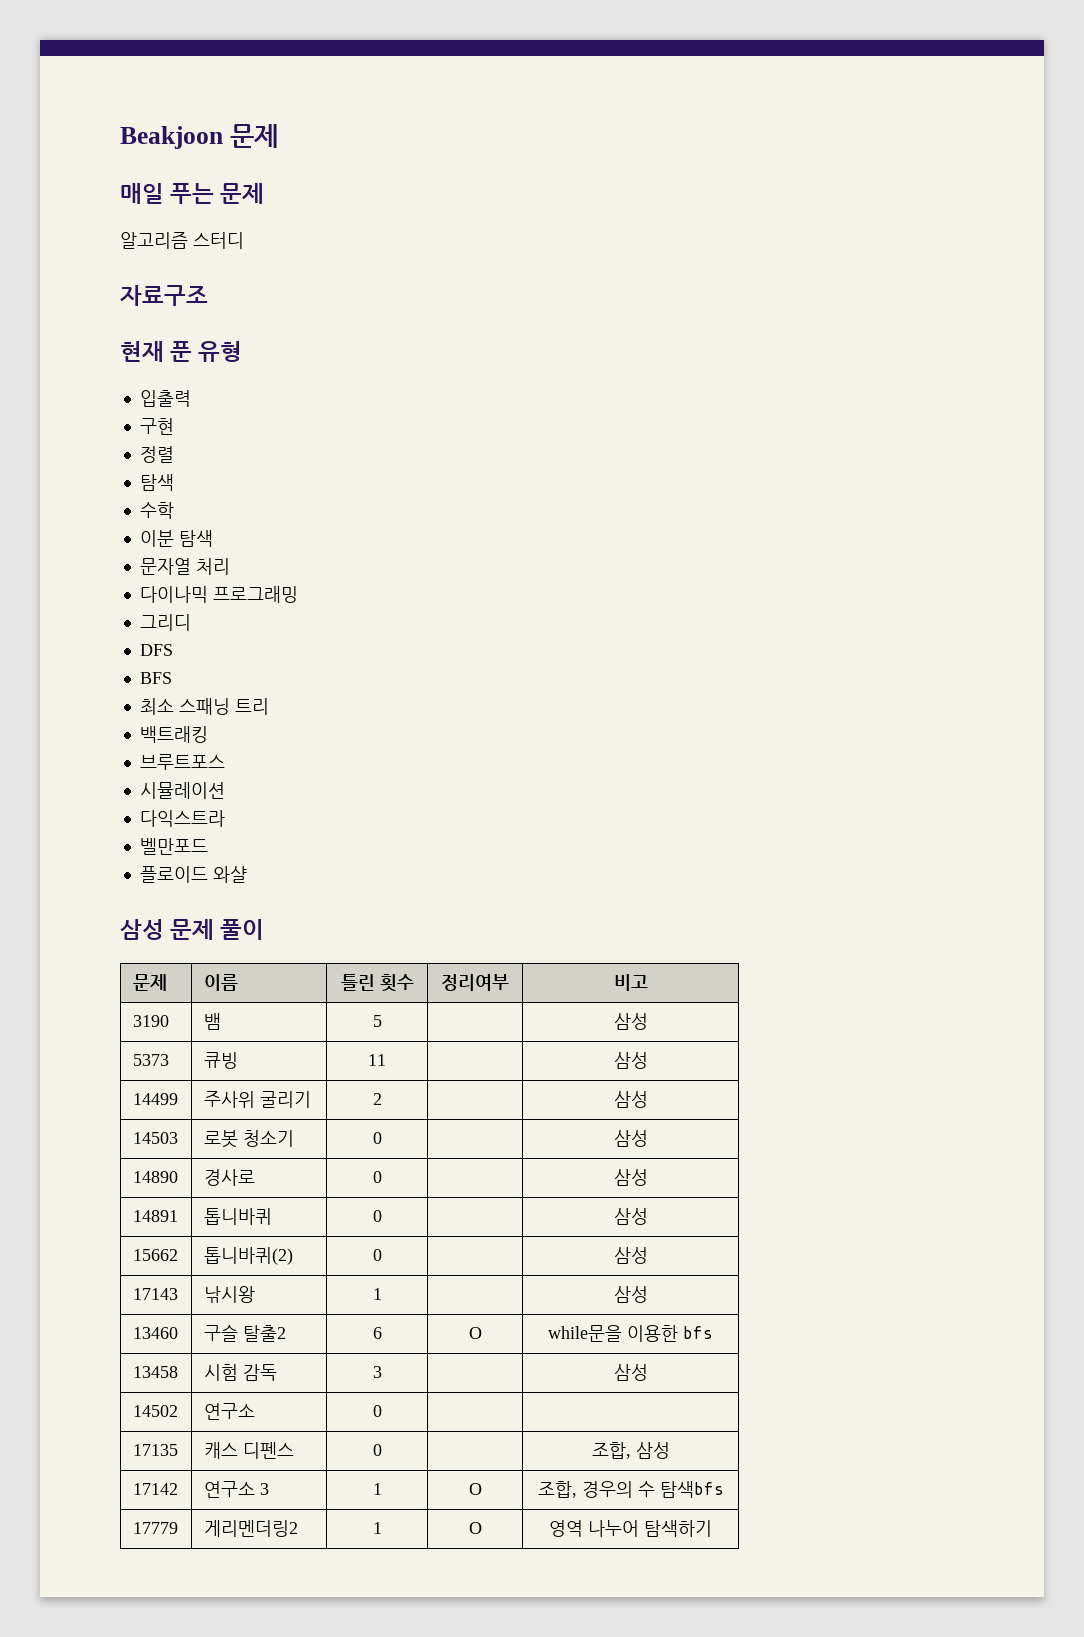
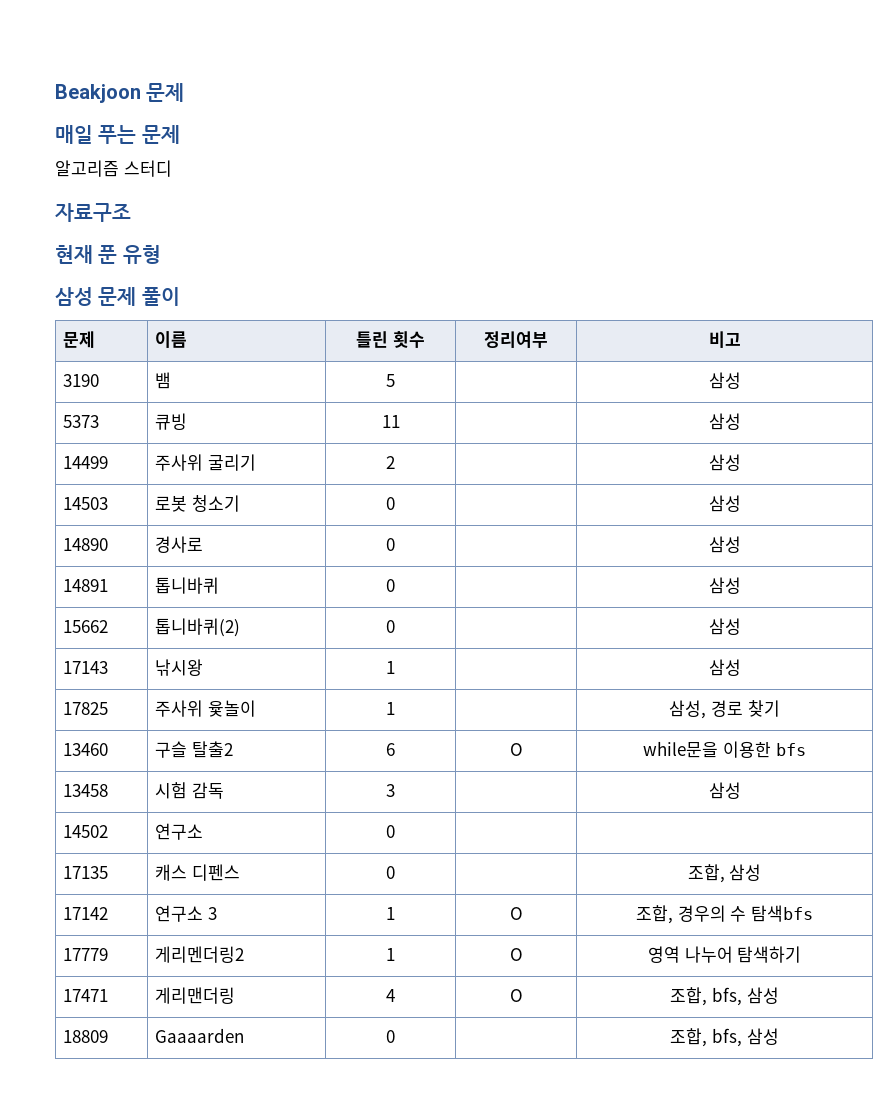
- 입출력
- 구현
- 정렬
- 탐색
- 수학
- 이분 탐색
- 문자열 처리
- 다이나믹 프로그래밍
- 그리디
- DFS
- BFS
- 최소 스패닝 트리
- 백트래킹
- 브루트포스
- 시뮬레이션
- 다익스트라
- 벨만포드
- 플로이드 와샬
+ 17825 | 주사위 윷놀이 | 1 | | 삼성, 경로 찾기
+ 17471 | 게리맨더링 | 4 | O | 조합, bfs, 삼성
+ 18809 | Gaaaarden | 0 | | 조합, bfs, 삼성

